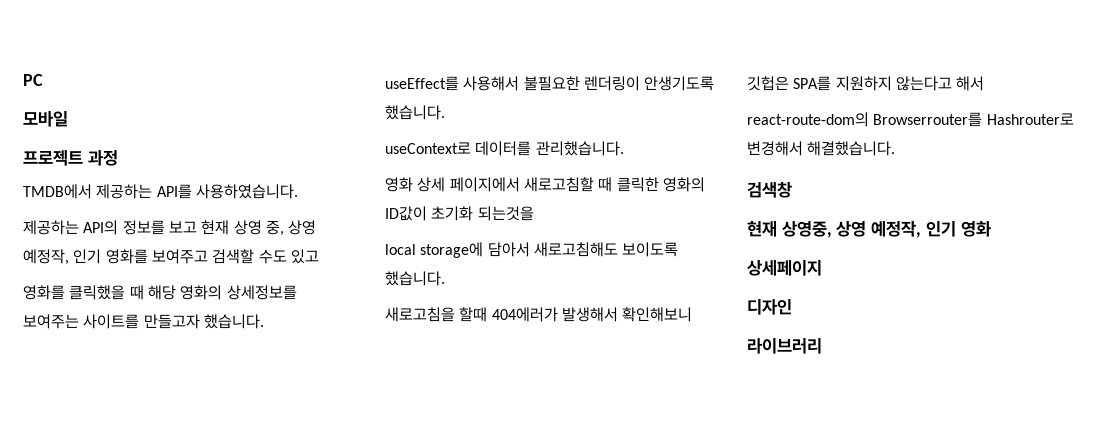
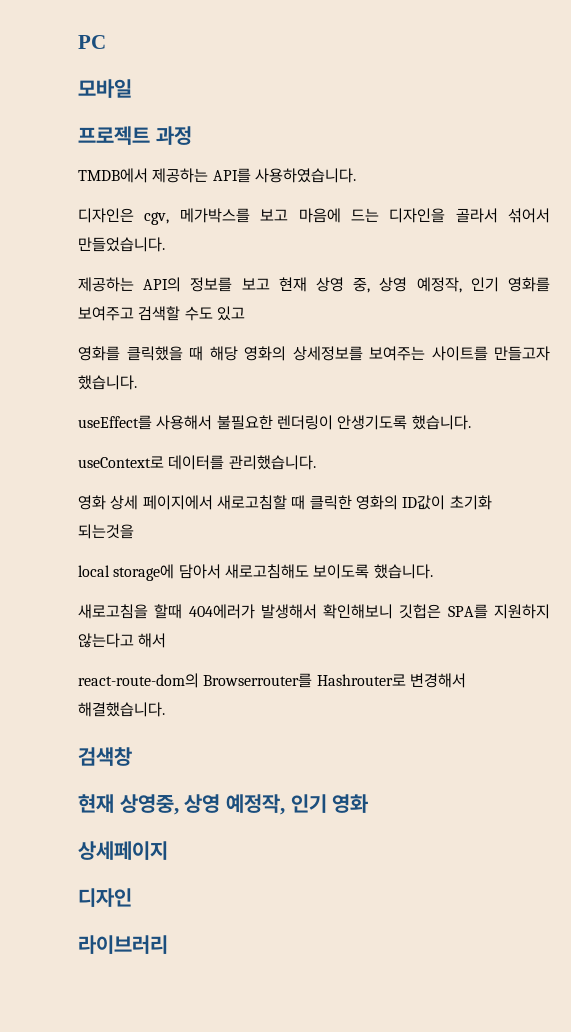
+ 디자인은 cgv, 메가박스를 보고 마음에 드는 디자인을 골라서 섞어서 만들었습니다.

